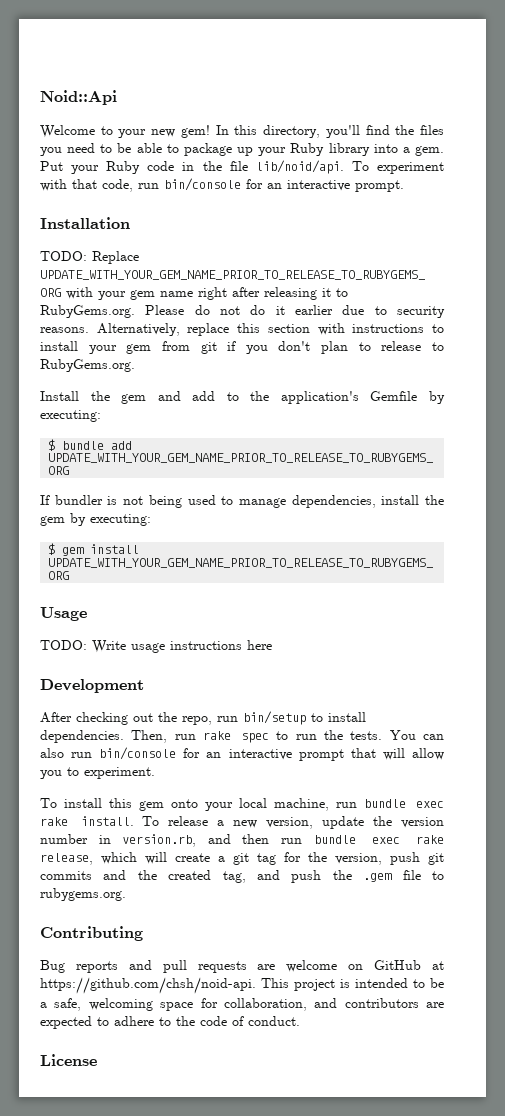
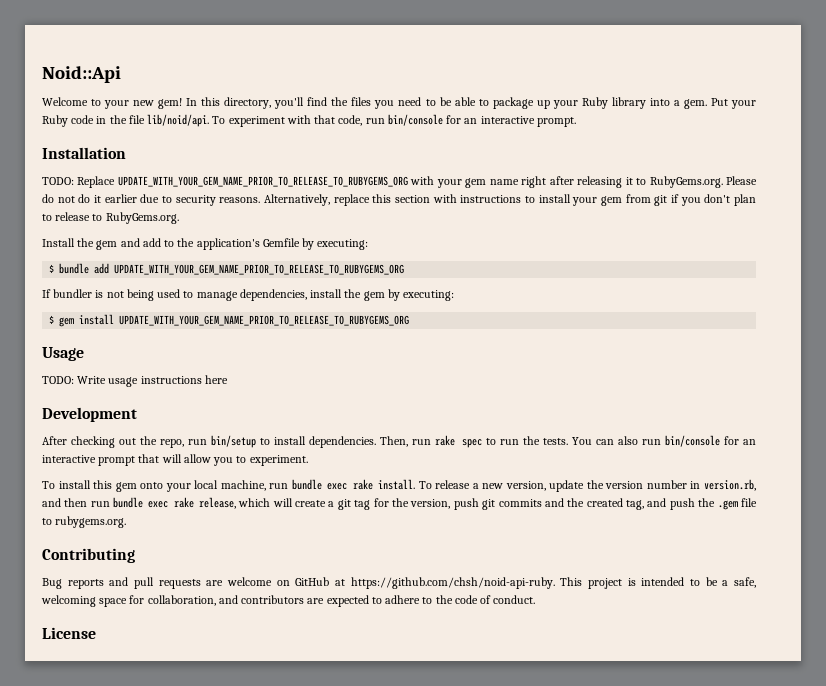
- Bug reports and pull requests are welcome on GitHub at https://github.com/chsh/noid-api. This project is intended to be a safe, welcoming space for collaboration, and contributors are expected to adhere to the code of conduct.
+ Bug reports and pull requests are welcome on GitHub at https://github.com/chsh/noid-api-ruby. This project is intended to be a safe, welcoming space for collaboration, and contributors are expected to adhere to the code of conduct.

